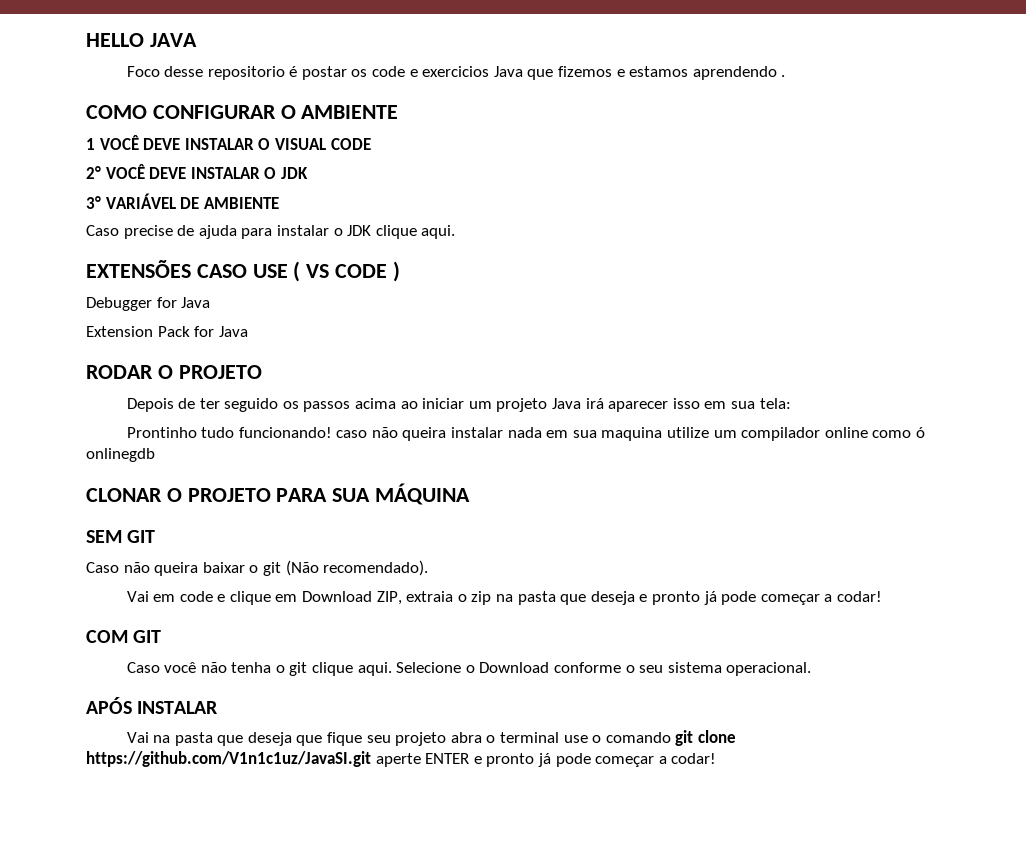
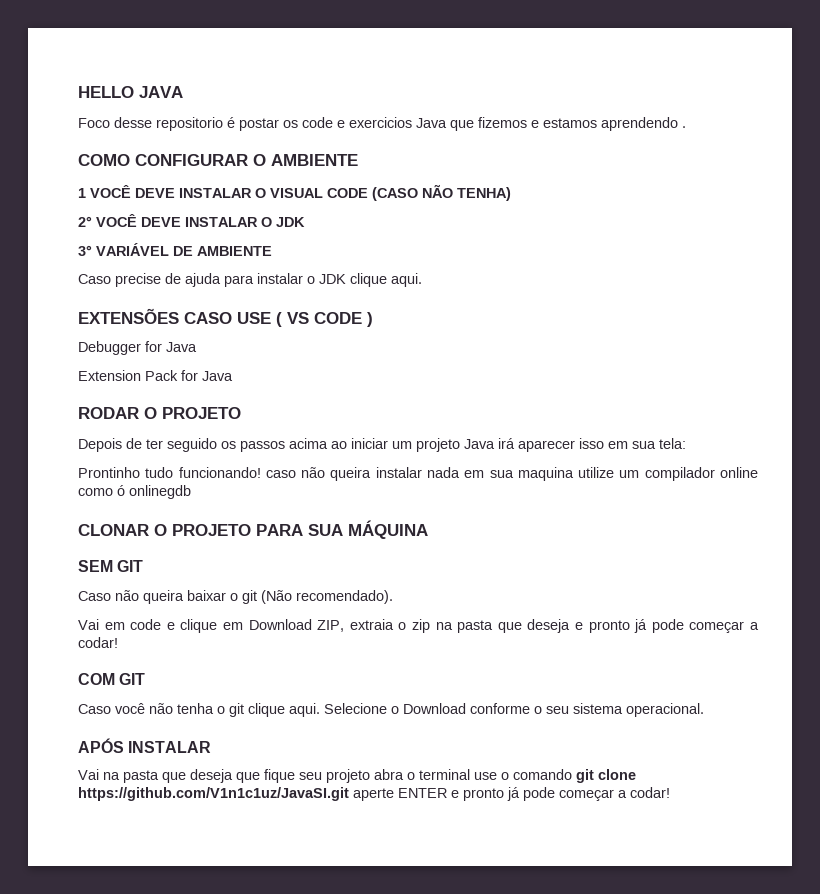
- 1 VOCÊ DEVE INSTALAR O VISUAL CODE
+ 1 VOCÊ DEVE INSTALAR O VISUAL CODE (CASO NÃO TENHA)

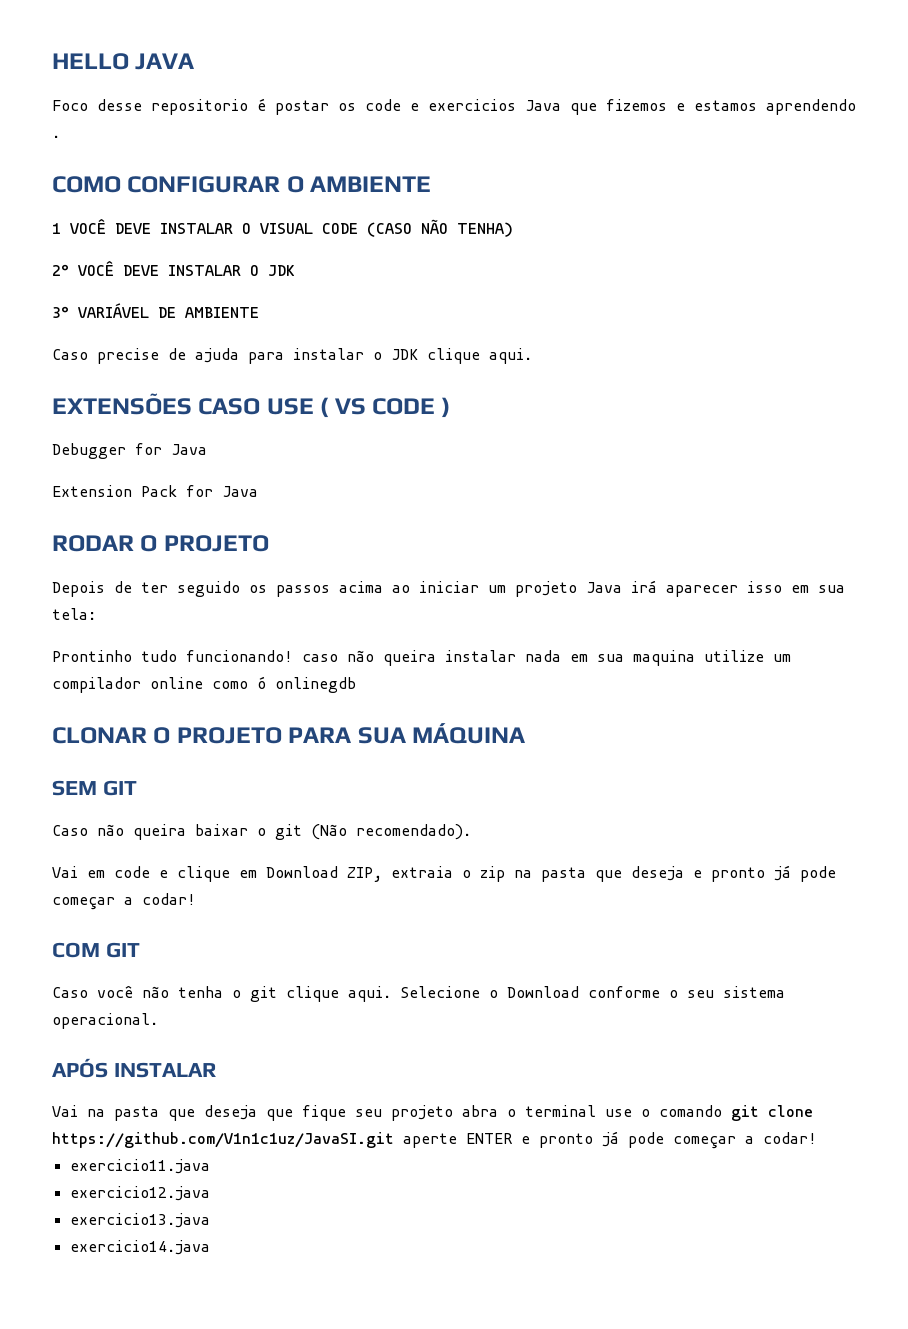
+ exercicio11.java
+ exercicio12.java
+ exercicio13.java
+ exercicio14.java

